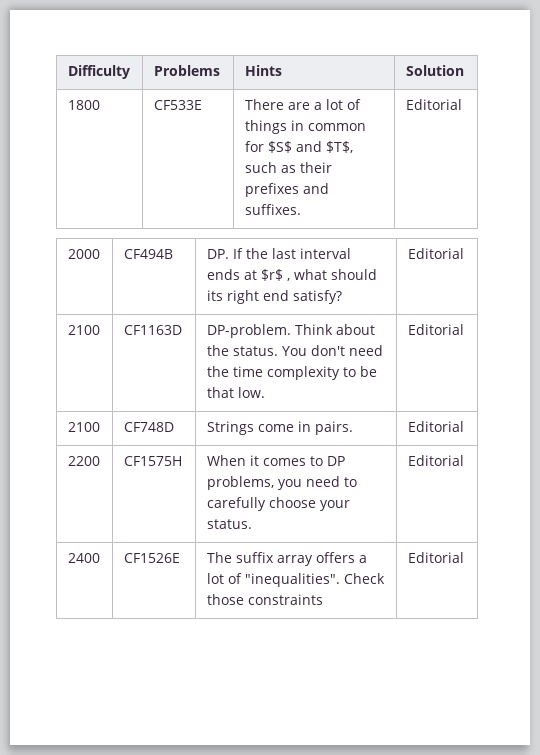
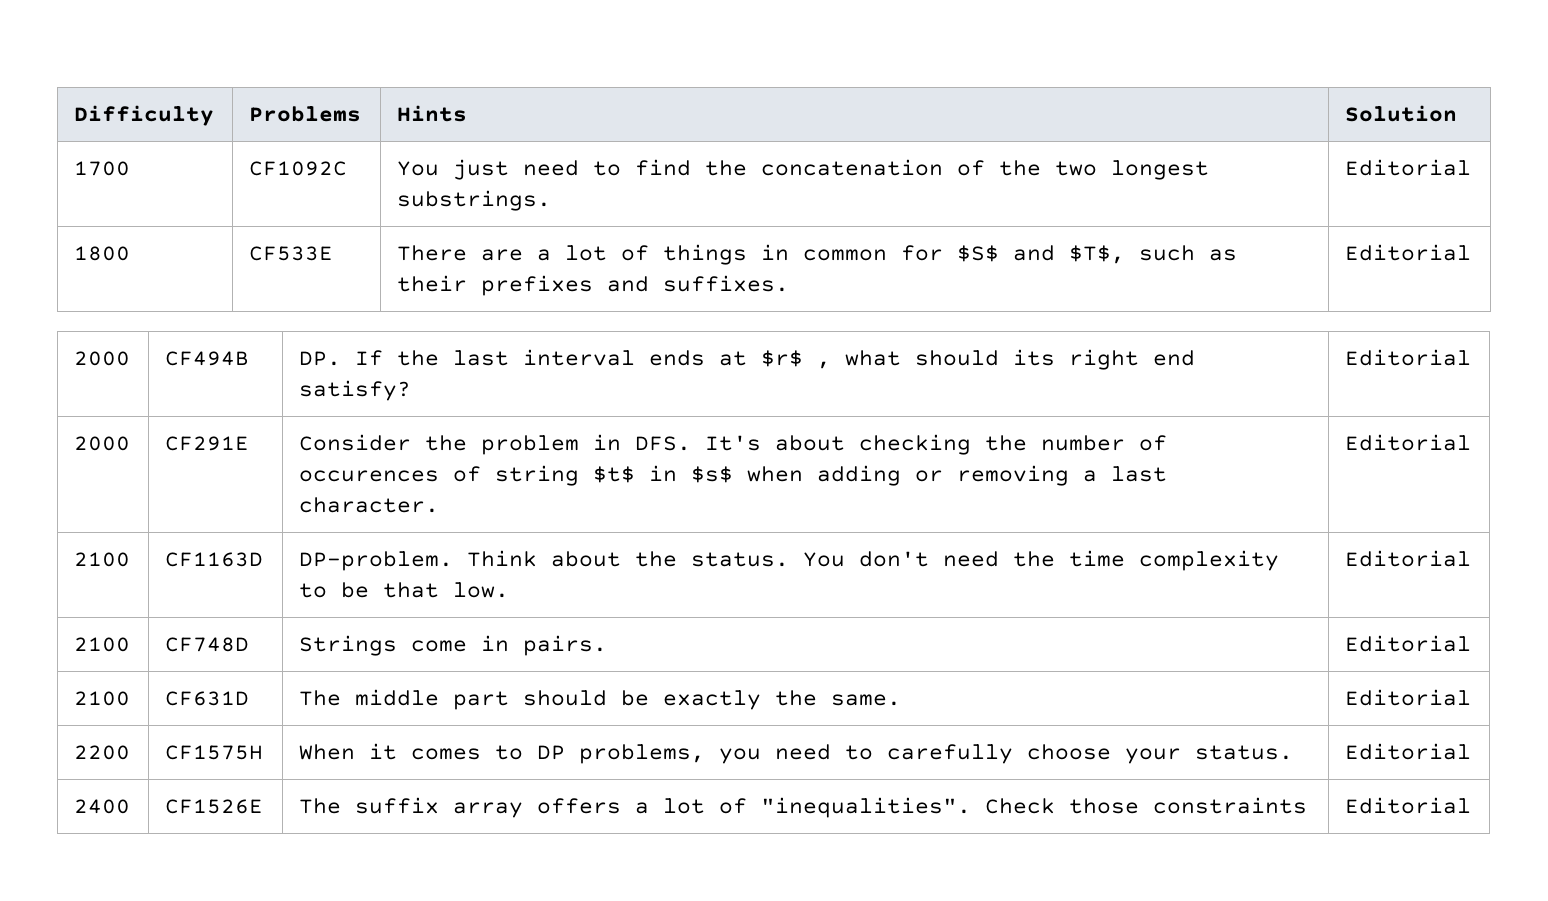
+ 1700 | CF1092C | You just need to find the concatenation of the two longest substrings. | Editorial
+ 2000 | CF291E | Consider the problem in DFS. It's about checking the number of occurences of string $t$ in $s$ when adding or removing a last character. | Editorial
+ 2100 | CF631D | The middle part should be exactly the same. | Editorial

